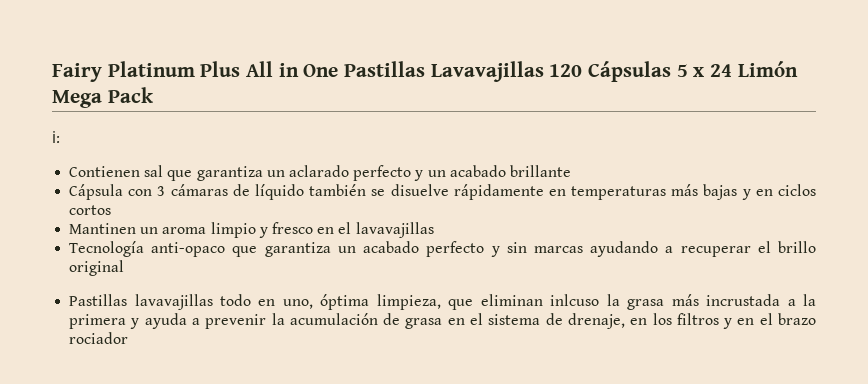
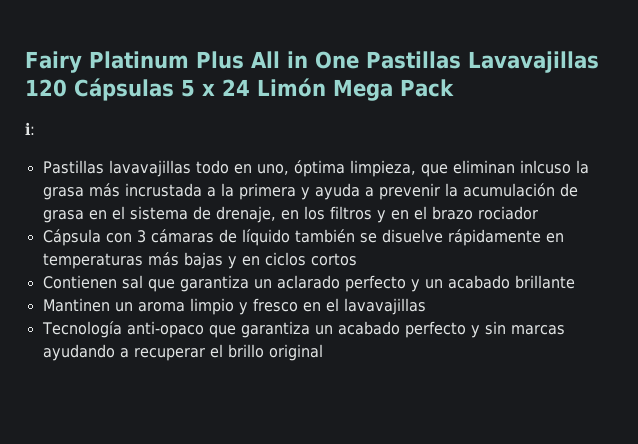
- Contienen sal que garantiza un aclarado perfecto y un acabado brillante
- Cápsula con 3 cámaras de líquido también se disuelve rápidamente en temperaturas más bajas y en ciclos cortos
- Mantinen un aroma limpio y fresco en el lavavajillas
- Tecnología anti-opaco que garantiza un acabado perfecto y sin marcas ayudando a recuperar el brillo original
+ Cápsula con 3 cámaras de líquido también se disuelve rápidamente en temperaturas más bajas y en ciclos cortos
+ Contienen sal que garantiza un aclarado perfecto y un acabado brillante
+ Mantinen un aroma limpio y fresco en el lavavajillas
+ Tecnología anti-opaco que garantiza un acabado perfecto y sin marcas ayudando a recuperar el brillo original

